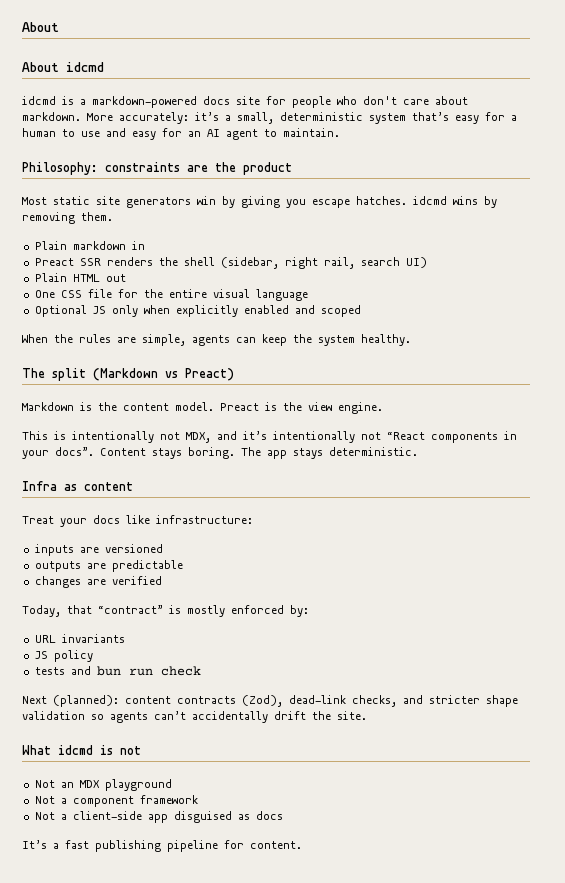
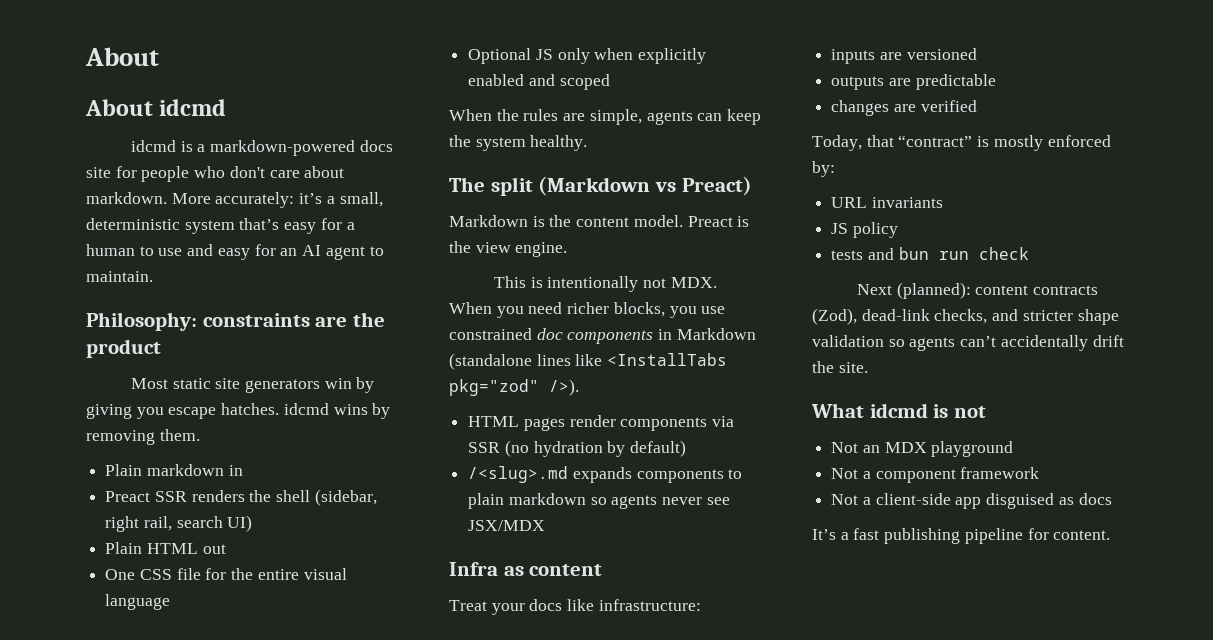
- This is intentionally not MDX, and it’s intentionally not “React components in your docs”. Content stays boring. The app stays deterministic.
+ This is intentionally not MDX. When you need richer blocks, you use constrained doc components in Markdown (standalone lines like <InstallTabs pkg="zod" />).
+ HTML pages render components via SSR (no hydration by default)
+ /<slug>.md expands components to plain markdown so agents never see JSX/MDX

